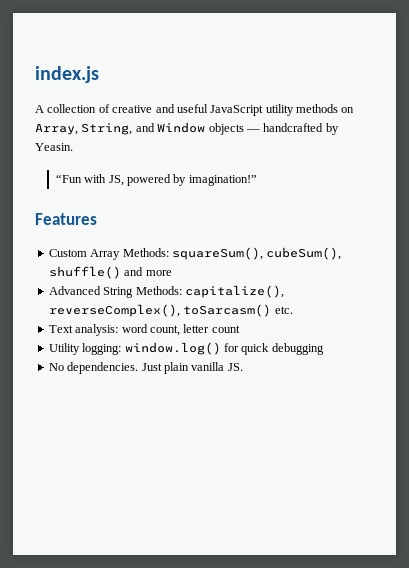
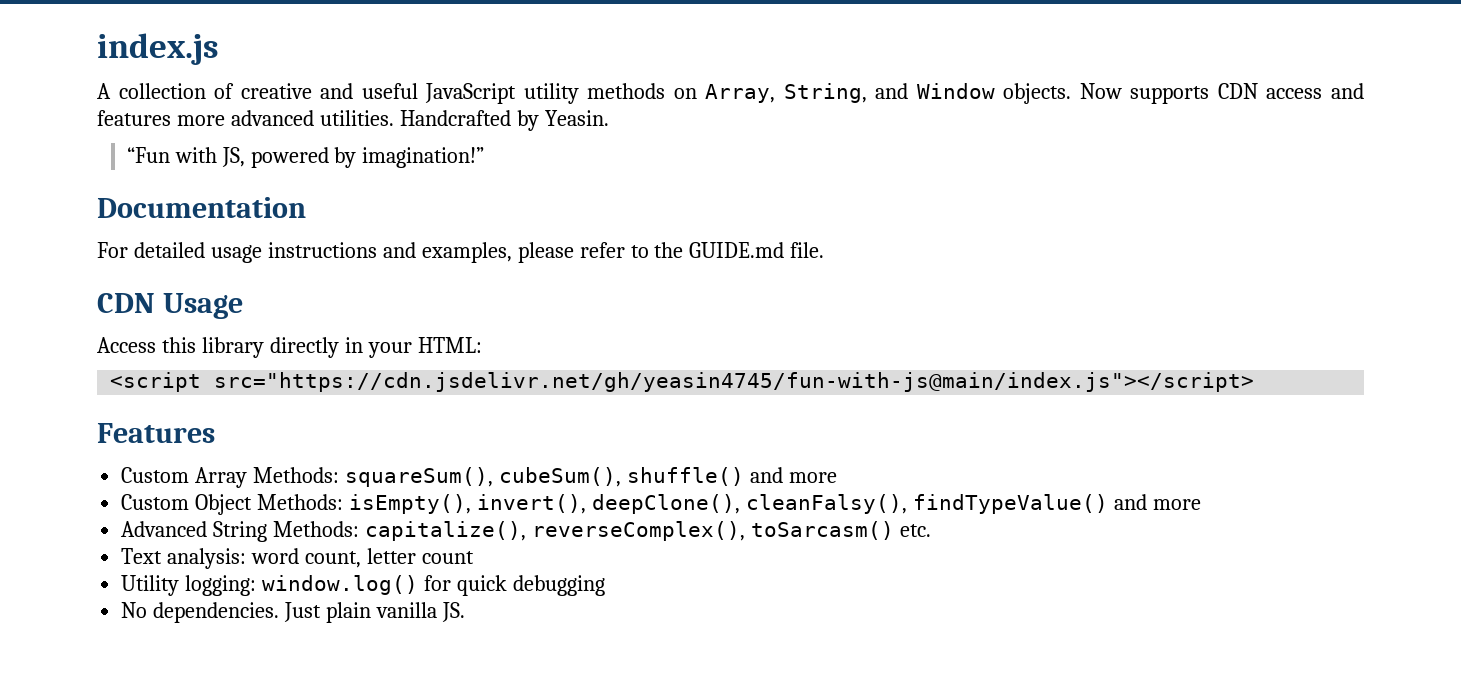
- A collection of creative and useful JavaScript utility methods on Array, String, and Window objects — handcrafted by Yeasin.
+ A collection of creative and useful JavaScript utility methods on Array, String, and Window objects. Now supports CDN access and features more advanced utilities. Handcrafted by Yeasin.
+ Documentation
+ For detailed usage instructions and examples, please refer to the GUIDE.md file.
+ CDN Usage
+ Access this library directly in your HTML:
+ <script src="https://cdn.jsdelivr.net/gh/yeasin4745/fun-with-js@main/index.js"></script>
+ Custom Object Methods: isEmpty(), invert(), deepClone(), cleanFalsy(), findTypeValue() and more

